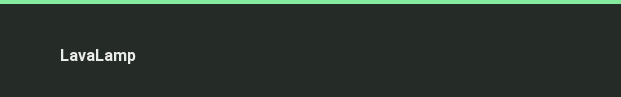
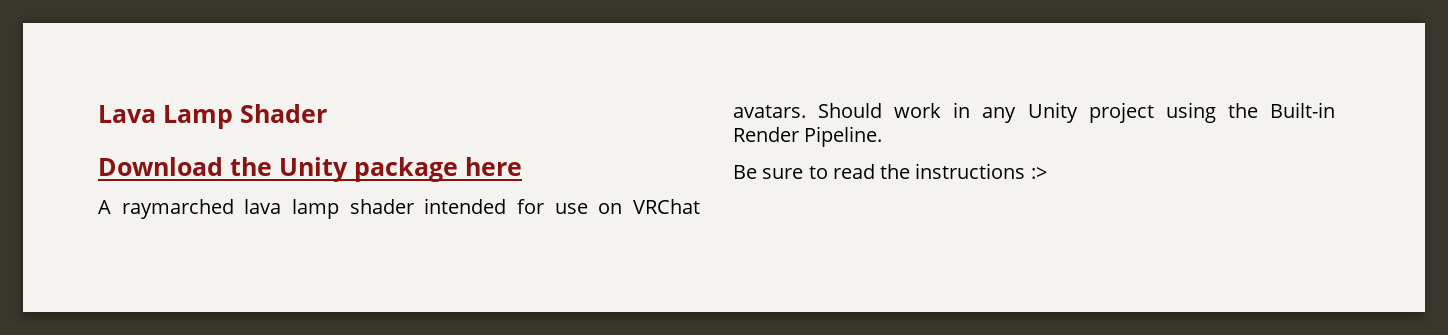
- LavaLamp
+ Lava Lamp Shader
+ Download the Unity package here
+ A raymarched lava lamp shader intended for use on VRChat avatars. Should work in any Unity project using the Built-in Render Pipeline.
+ Be sure to read the instructions :>

